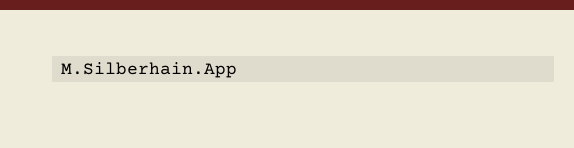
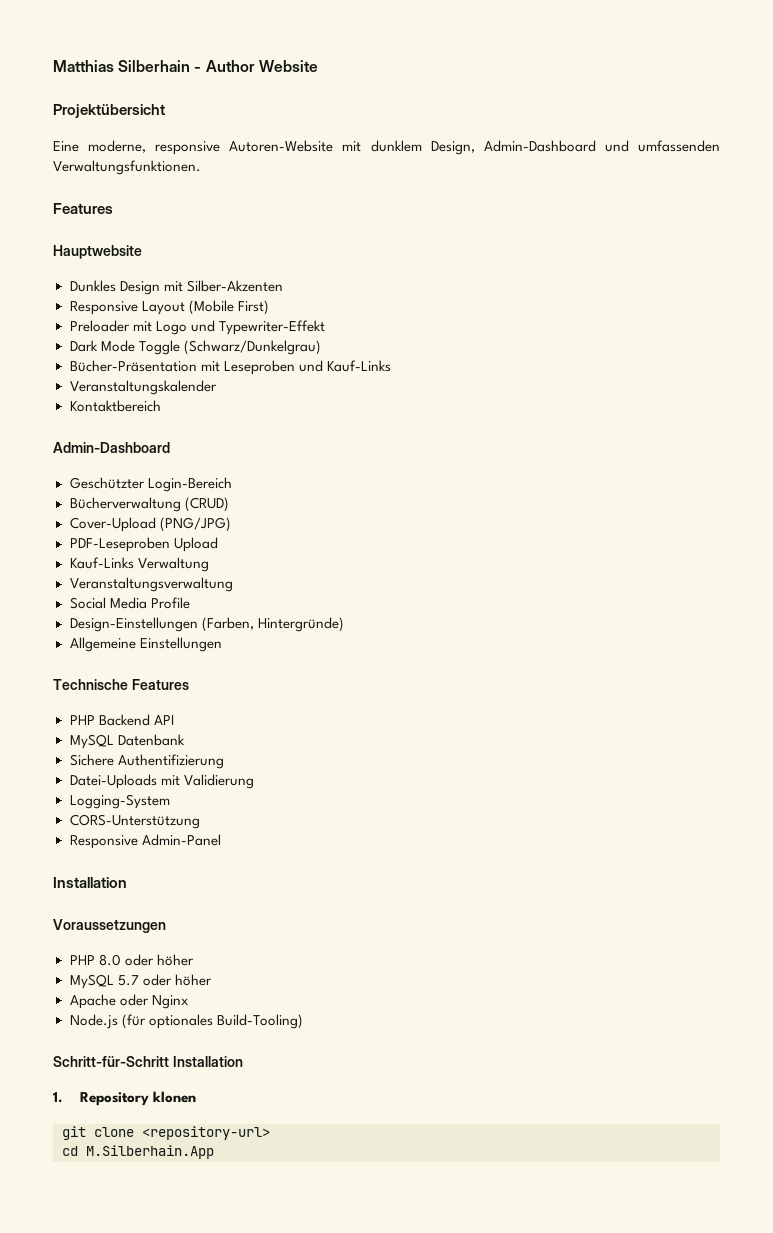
- M.Silberhain.App
+ Matthias Silberhain - Author Website
+ Projektübersicht
+ Eine moderne, responsive Autoren-Website mit dunklem Design, Admin-Dashboard und umfassenden Verwaltungsfunktionen.
+ Features
+ Hauptwebsite
+ Dunkles Design mit Silber-Akzenten
+ Responsive Layout (Mobile First)
+ Preloader mit Logo und Typewriter-Effekt
+ Dark Mode Toggle (Schwarz/Dunkelgrau)
+ Bücher-Präsentation mit Leseproben und Kauf-Links
+ Veranstaltungskalender
+ Kontaktbereich
+ Admin-Dashboard
+ Geschützter Login-Bereich
+ Bücherverwaltung (CRUD)
+ Cover-Upload (PNG/JPG)
+ PDF-Leseproben Upload
+ Kauf-Links Verwaltung
+ Veranstaltungsverwaltung
+ Social Media Profile
+ Design-Einstellungen (Farben, Hintergründe)
+ Allgemeine Einstellungen
+ Technische Features
+ PHP Backend API
+ MySQL Datenbank
+ Sichere Authentifizierung
+ Datei-Uploads mit Validierung
+ Logging-System
+ CORS-Unterstützung
+ Responsive Admin-Panel
+ Installation
+ Voraussetzungen
+ PHP 8.0 oder höher
+ MySQL 5.7 oder höher
+ Apache oder Nginx
+ Node.js (für optionales Build-Tooling)
+ Schritt-für-Schritt Installation
+ 1. Repository klonen
+ git clone <repository-url>
+ cd M.Silberhain.App

